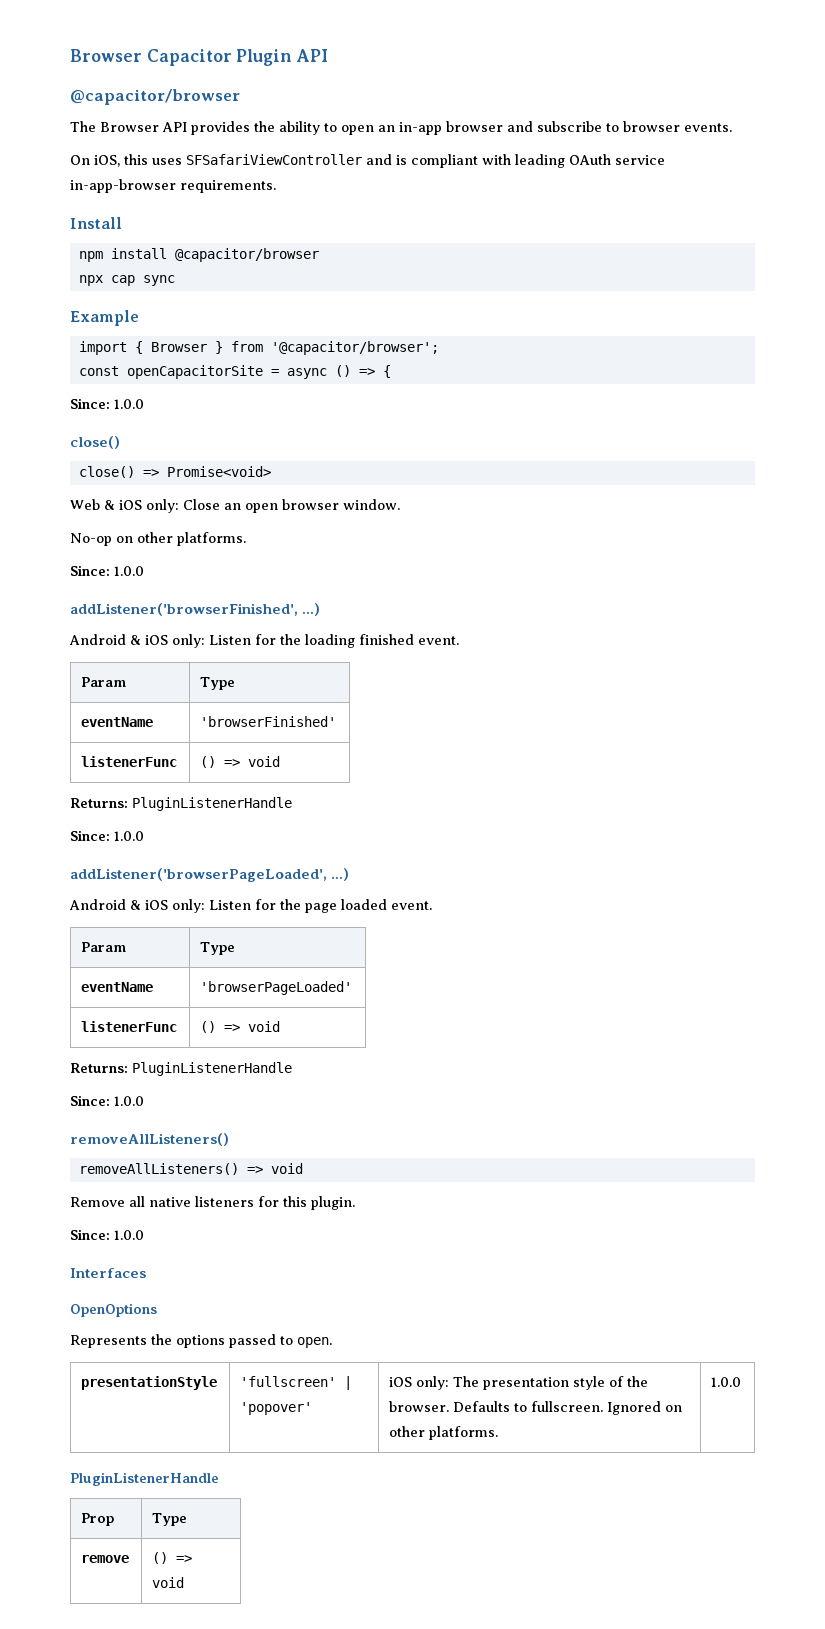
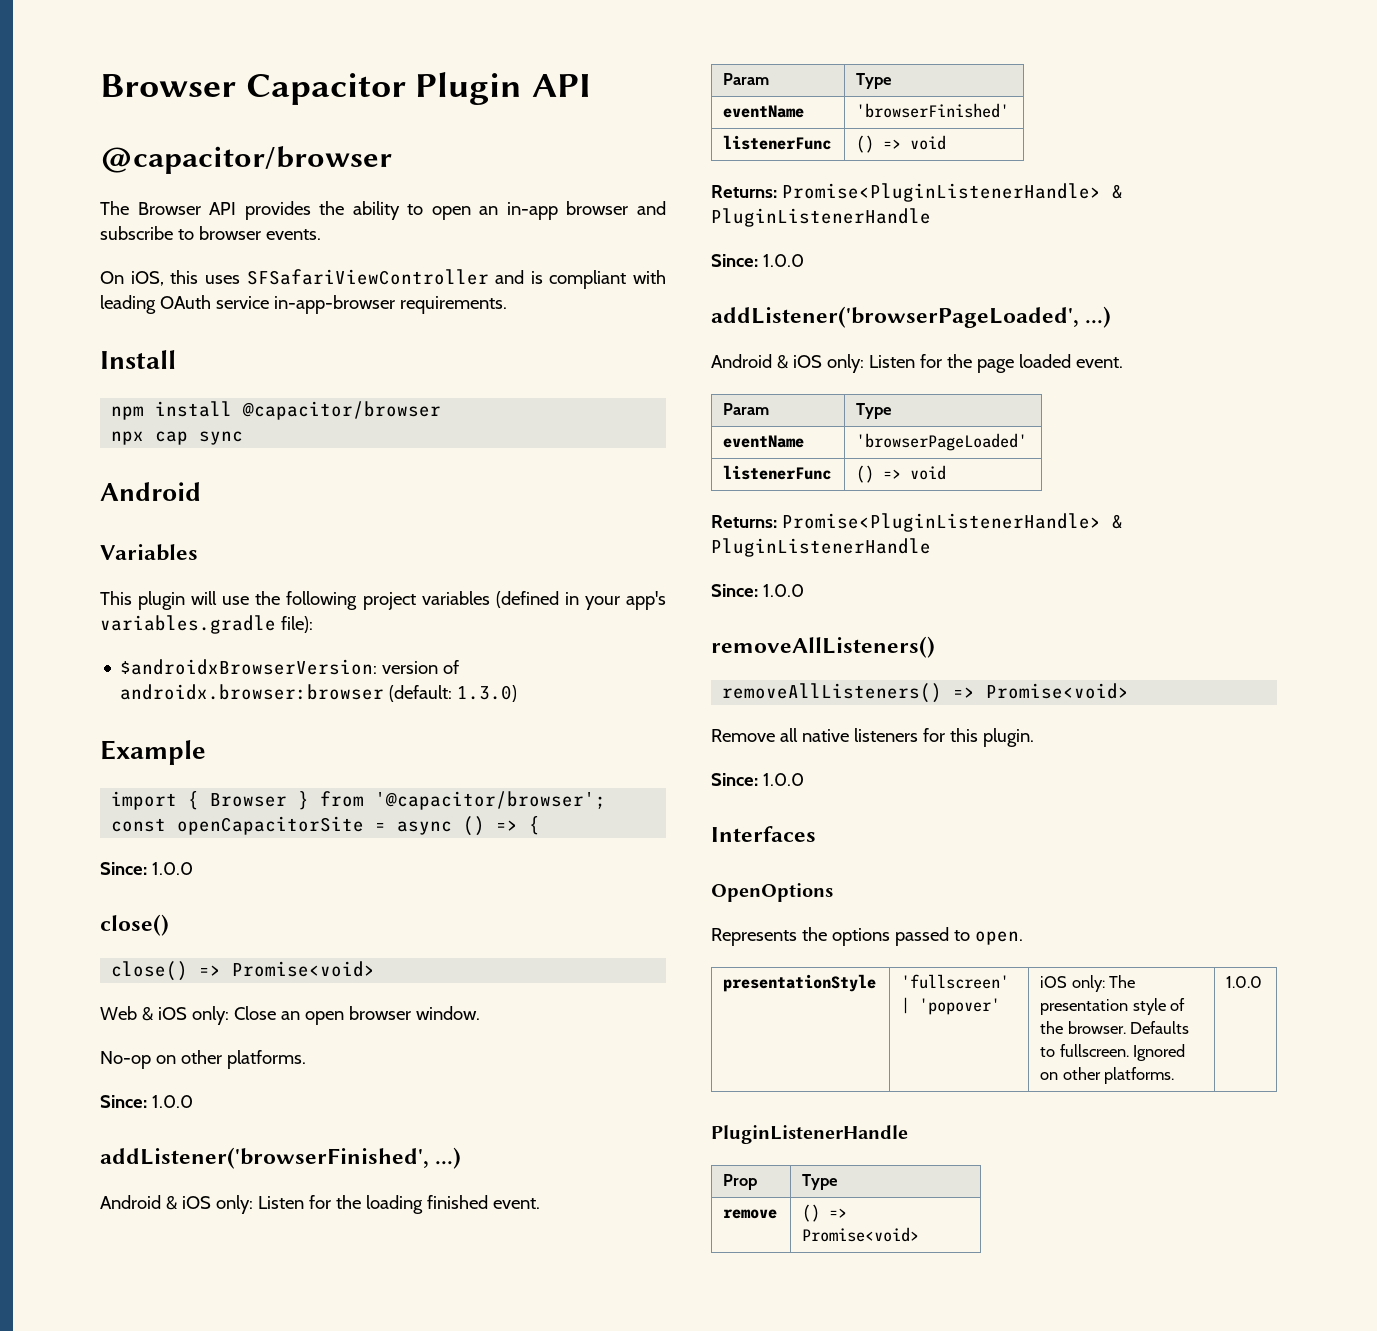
  npx cap sync
+ Android
+ Variables
+ This plugin will use the following project variables (defined in your app's variables.gradle file):
+ $androidxBrowserVersion: version of androidx.browser:browser (default: 1.3.0)
  eventName | 'browserFinished'
  listenerFunc | () => void
- Returns: PluginListenerHandle
+ Returns: Promise<PluginListenerHandle> & PluginListenerHandle
  eventName | 'browserPageLoaded'
  listenerFunc | () => void
- Returns: PluginListenerHandle
+ Returns: Promise<PluginListenerHandle> & PluginListenerHandle
- removeAllListeners() => void
+ removeAllListeners() => Promise<void>
- remove | () => void
+ remove | () => Promise<void>

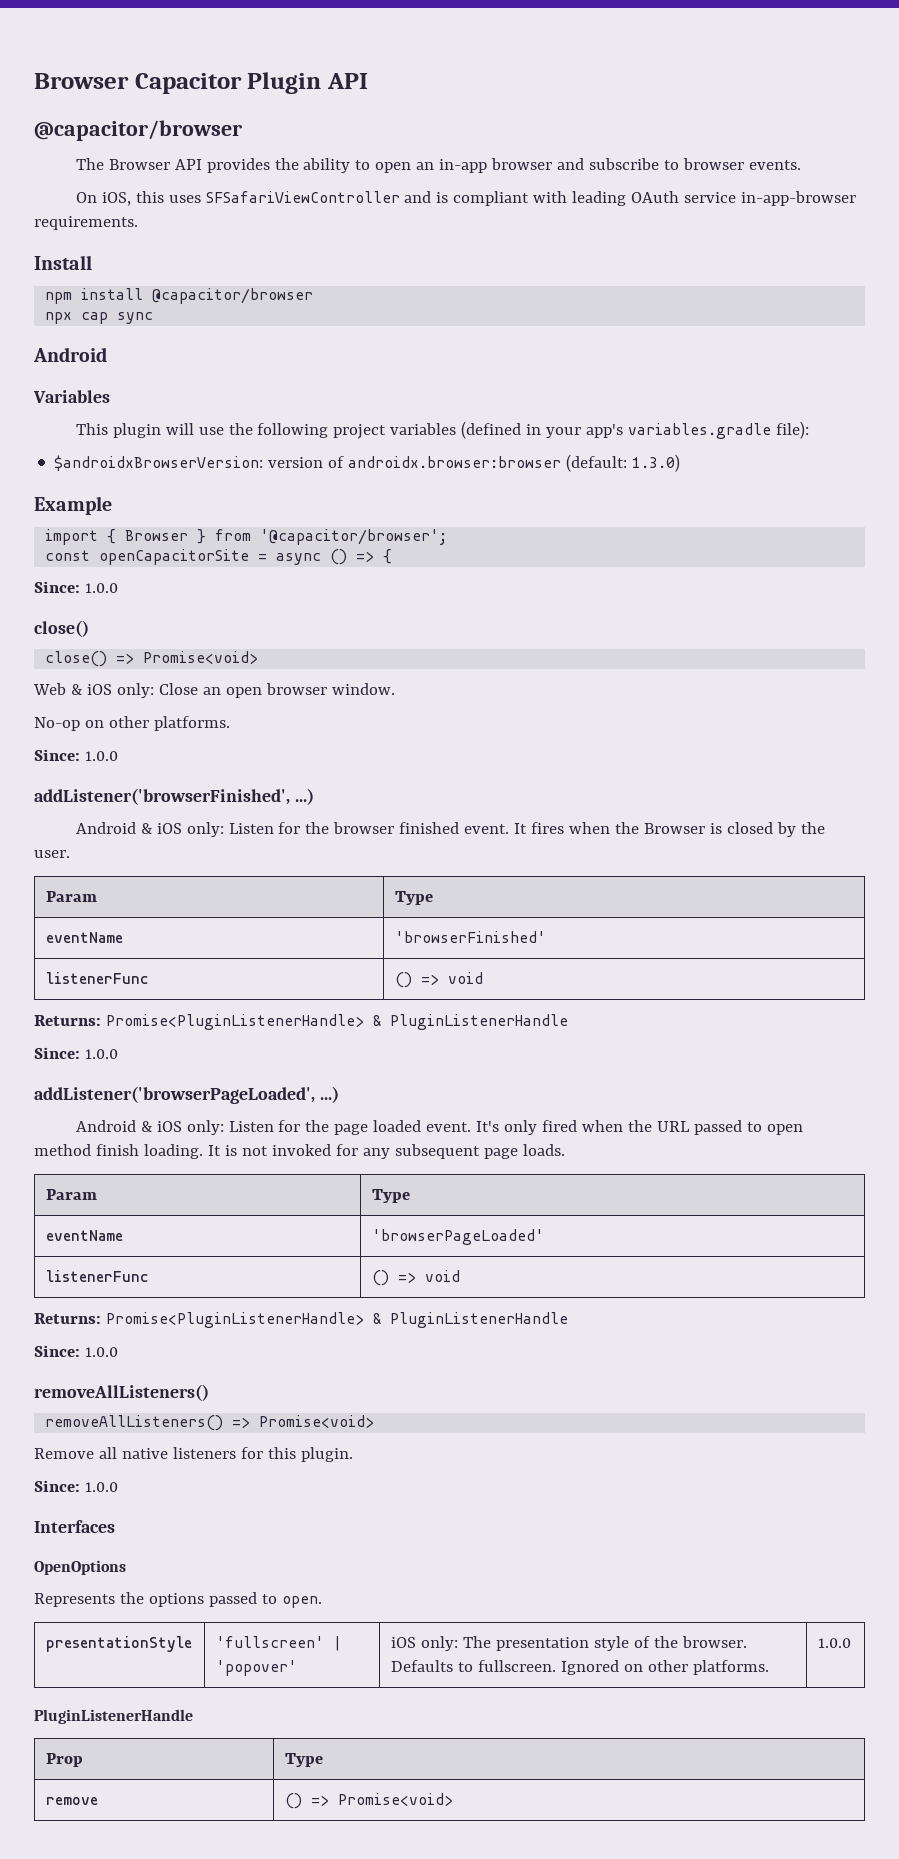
- Android & iOS only: Listen for the loading finished event.
+ Android & iOS only: Listen for the browser finished event. It fires when the Browser is closed by the user.
+ It's only fired when the URL passed to open method finish loading. It is not invoked for any subsequent page loads.

